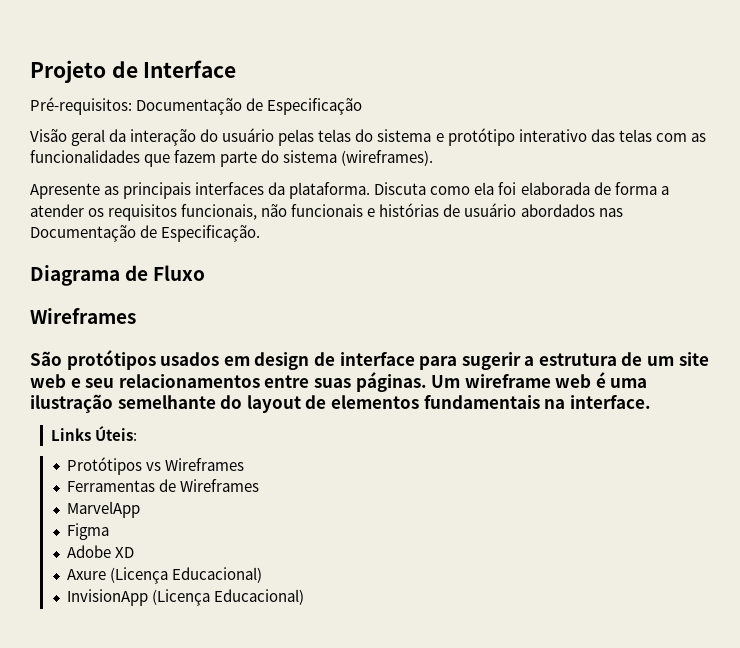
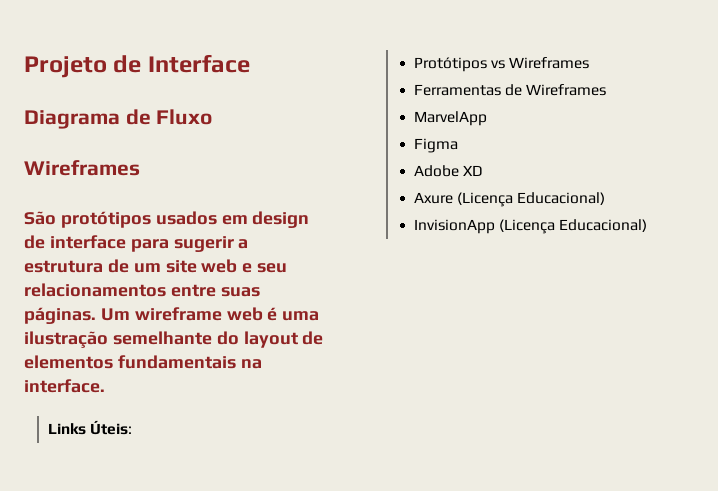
- Pré-requisitos: Documentação de Especificação
- Visão geral da interação do usuário pelas telas do sistema e protótipo interativo das telas com as funcionalidades que fazem parte do sistema (wireframes).
- Apresente as principais interfaces da plataforma. Discuta como ela foi elaborada de forma a atender os requisitos funcionais, não funcionais e histórias de usuário abordados nas Documentação de Especificação.

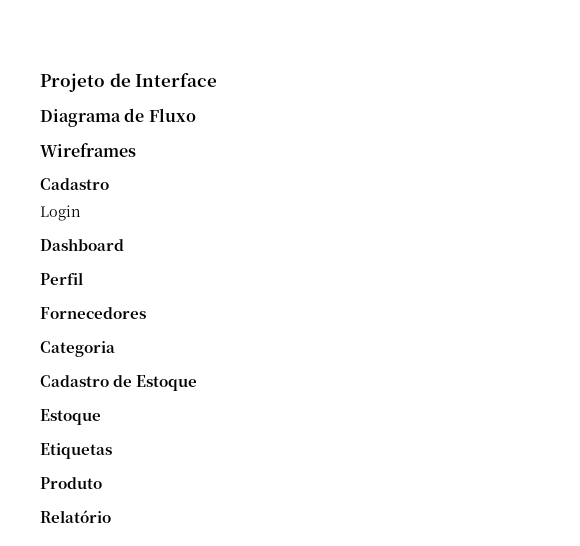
  Diagrama de Fluxo
  Wireframes
- São protótipos usados em design de interface para sugerir a estrutura de um site web e seu relacionamentos entre suas páginas. Um wireframe web é uma ilustração semelhante do layout de elementos fundamentais na interface.
- Links Úteis:
- Protótipos vs Wireframes
- Ferramentas de Wireframes
- MarvelApp
- Figma
- Adobe XD
- Axure (Licença Educacional)
- InvisionApp (Licença Educacional)
+ Cadastro
+ Login
+ Dashboard
+ Perfil
+ Fornecedores
+ Categoria
+ Cadastro de Estoque
+ Estoque
+ Etiquetas
+ Produto
+ Relatório

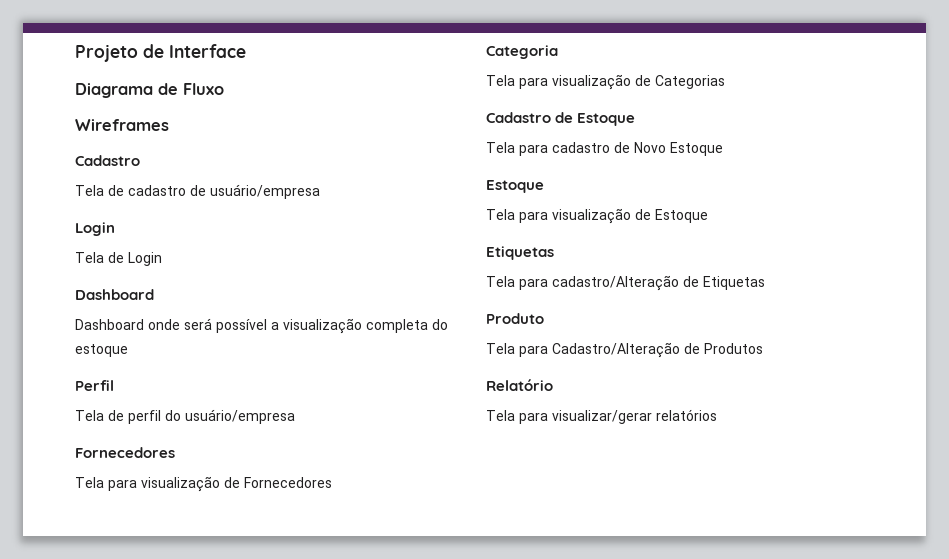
+ Tela de cadastro de usuário/empresa
  Login
+ Tela de Login
  Dashboard
+ Dashboard onde será possível a visualização completa do estoque
  Perfil
+ Tela de perfil do usuário/empresa
  Fornecedores
+ Tela para visualização de Fornecedores
  Categoria
+ Tela para visualização de Categorias
  Cadastro de Estoque
+ Tela para cadastro de Novo Estoque
  Estoque
+ Tela para visualização de Estoque
  Etiquetas
+ Tela para cadastro/Alteração de Etiquetas
  Produto
+ Tela para Cadastro/Alteração de Produtos
  Relatório
+ Tela para visualizar/gerar relatórios

